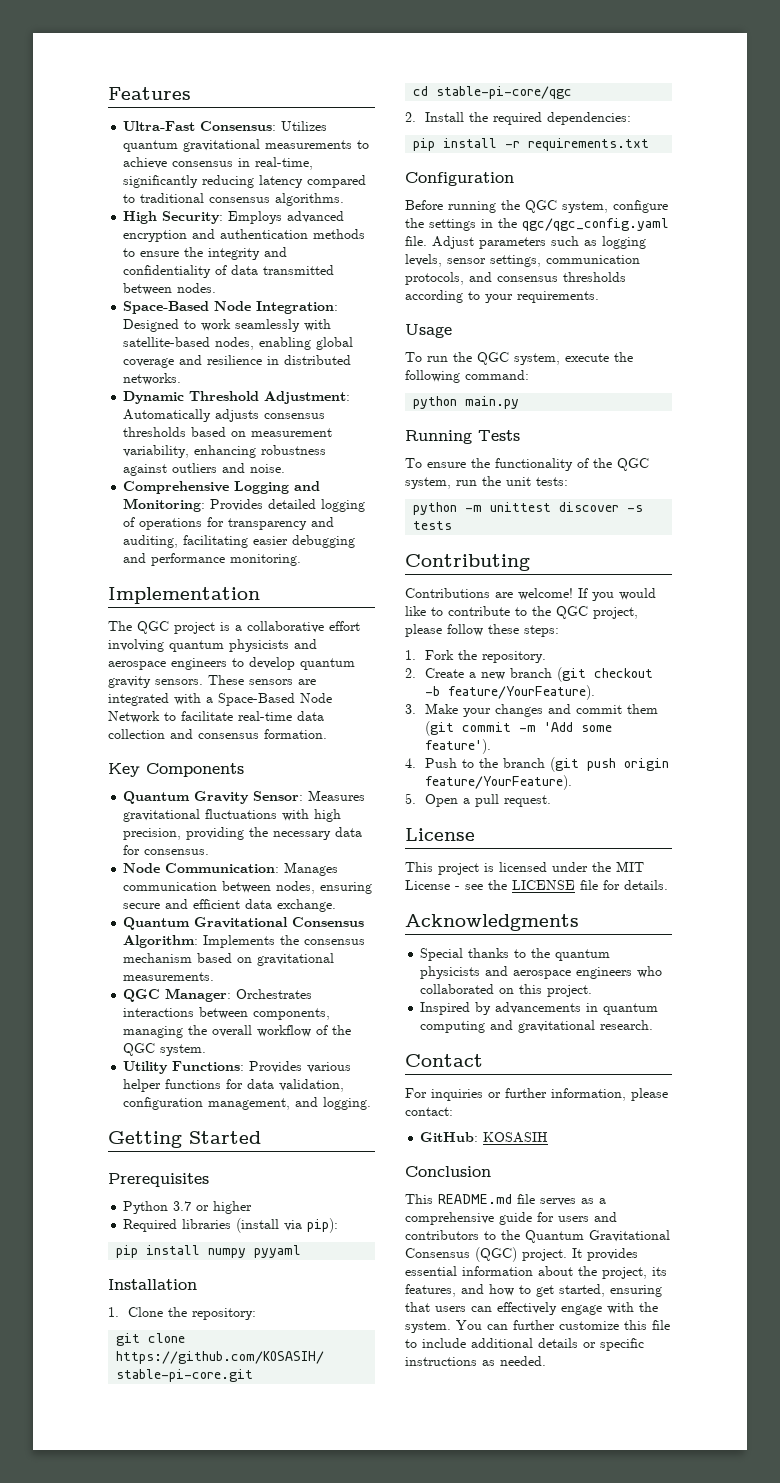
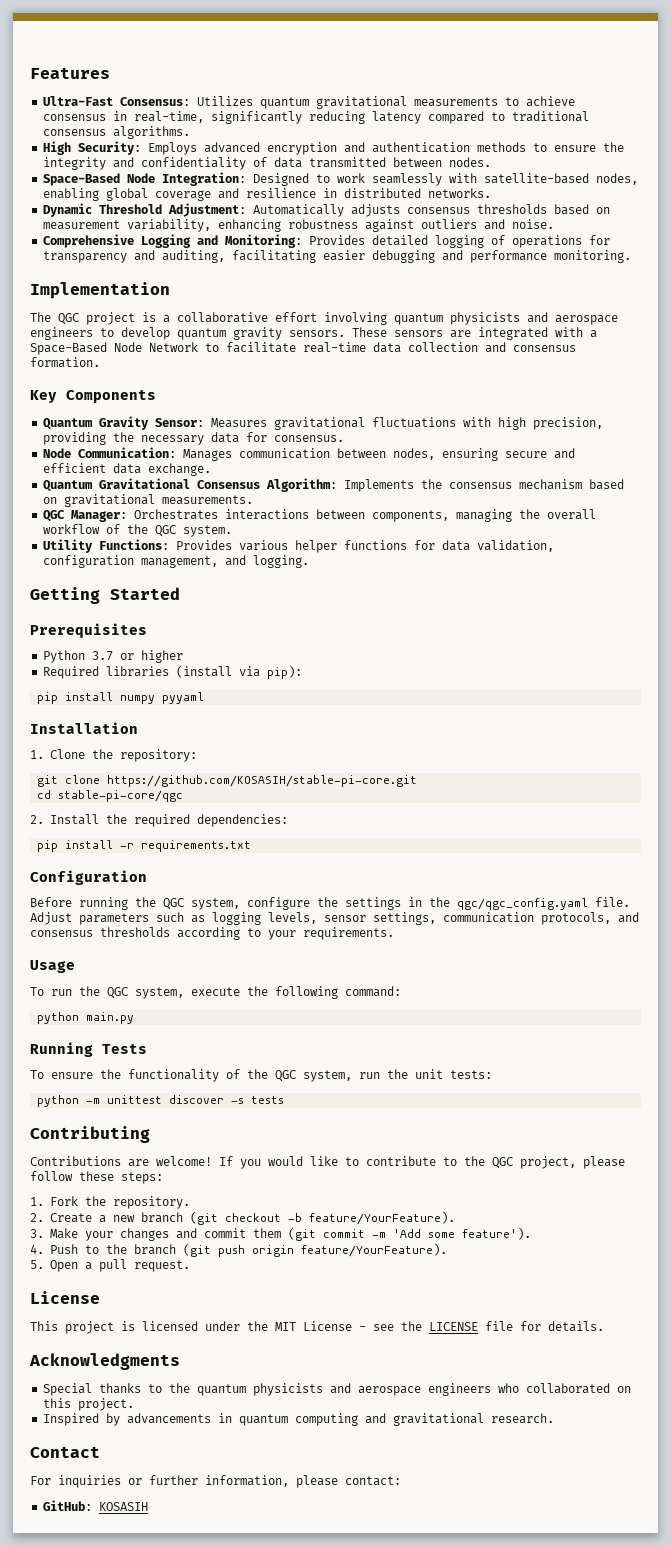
- Conclusion
- This README.md file serves as a comprehensive guide for users and contributors to the Quantum Gravitational Consensus (QGC) project. It provides essential information about the project, its features, and how to get started, ensuring that users can effectively engage with the system. You can further customize this file to include additional details or specific instructions as needed.

